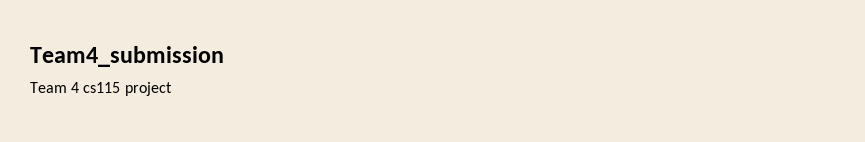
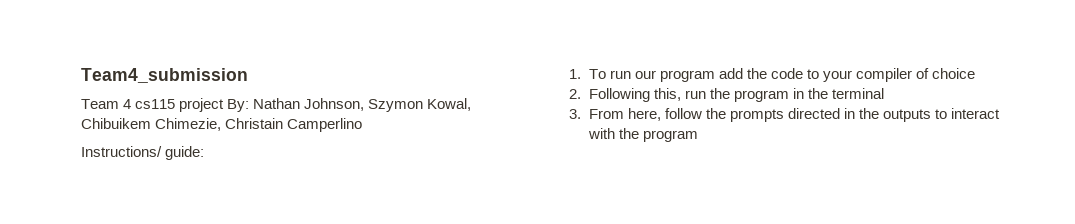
- Team 4 cs115 project
+ Team 4 cs115 project By: Nathan Johnson, Szymon Kowal, Chibuikem Chimezie, Christain Camperlino
+ Instructions/ guide:
+ 1. To run our program add the code to your compiler of choice
+ 2. Following this, run the program in the terminal
+ 3. From here, follow the prompts directed in the outputs to interact with the program

